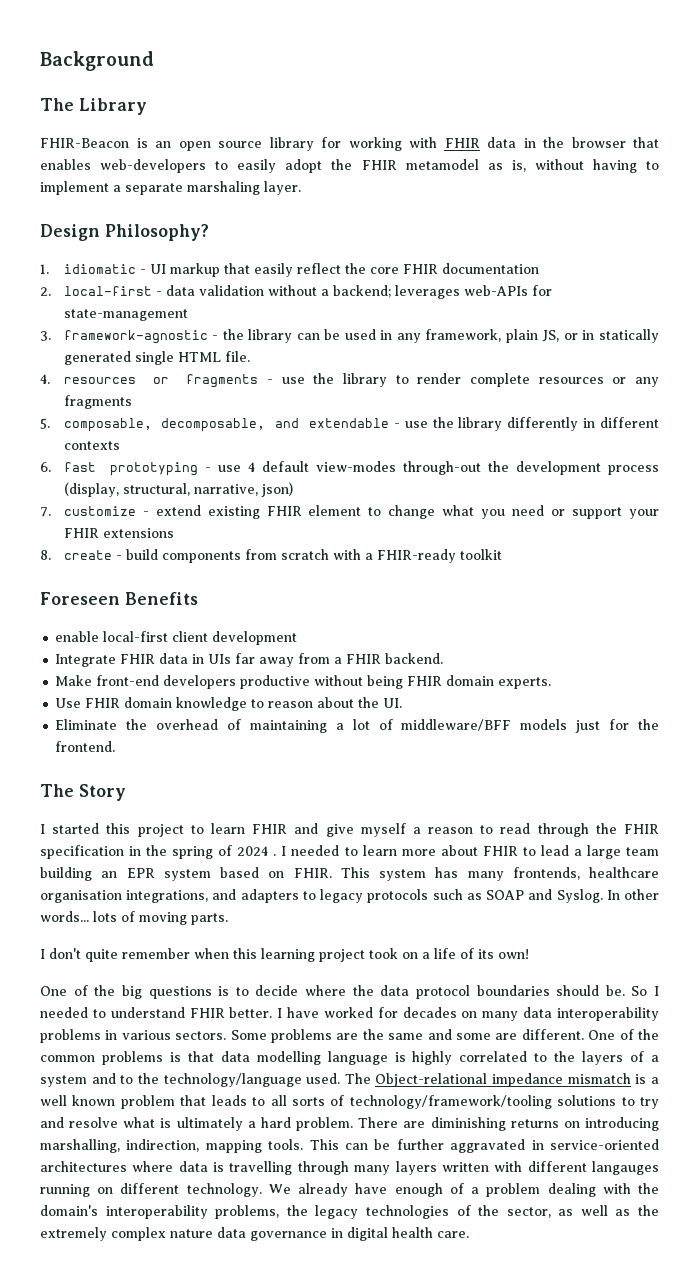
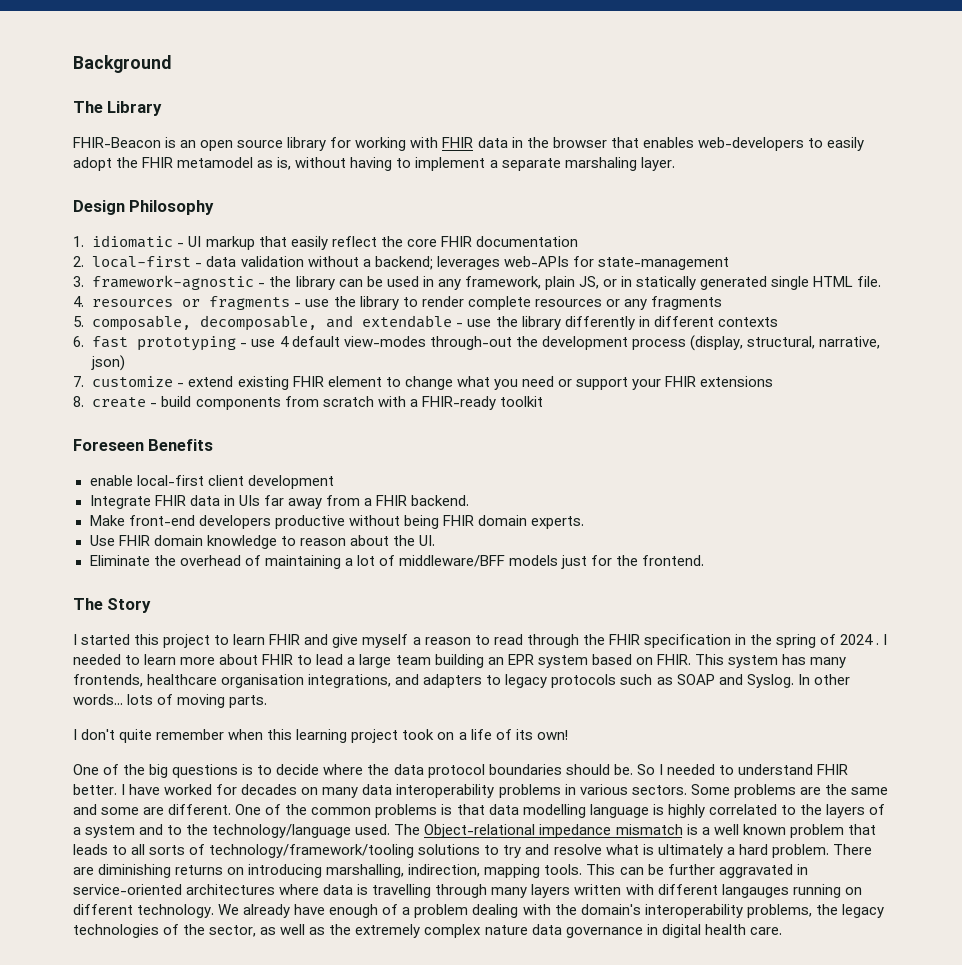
- Design Philosophy?
+ Design Philosophy

